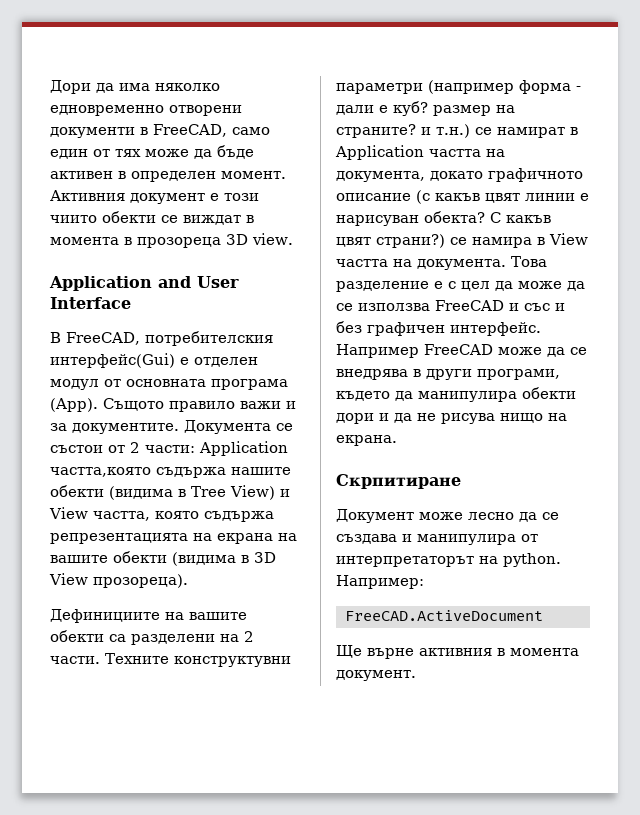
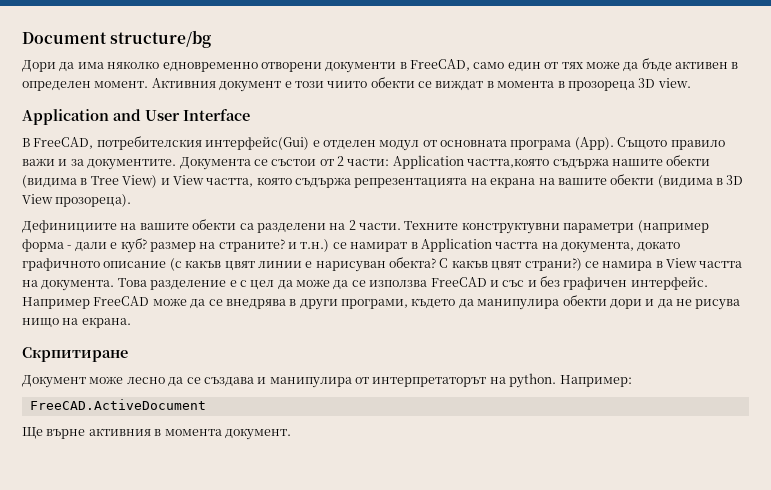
+ Document structure/bg

